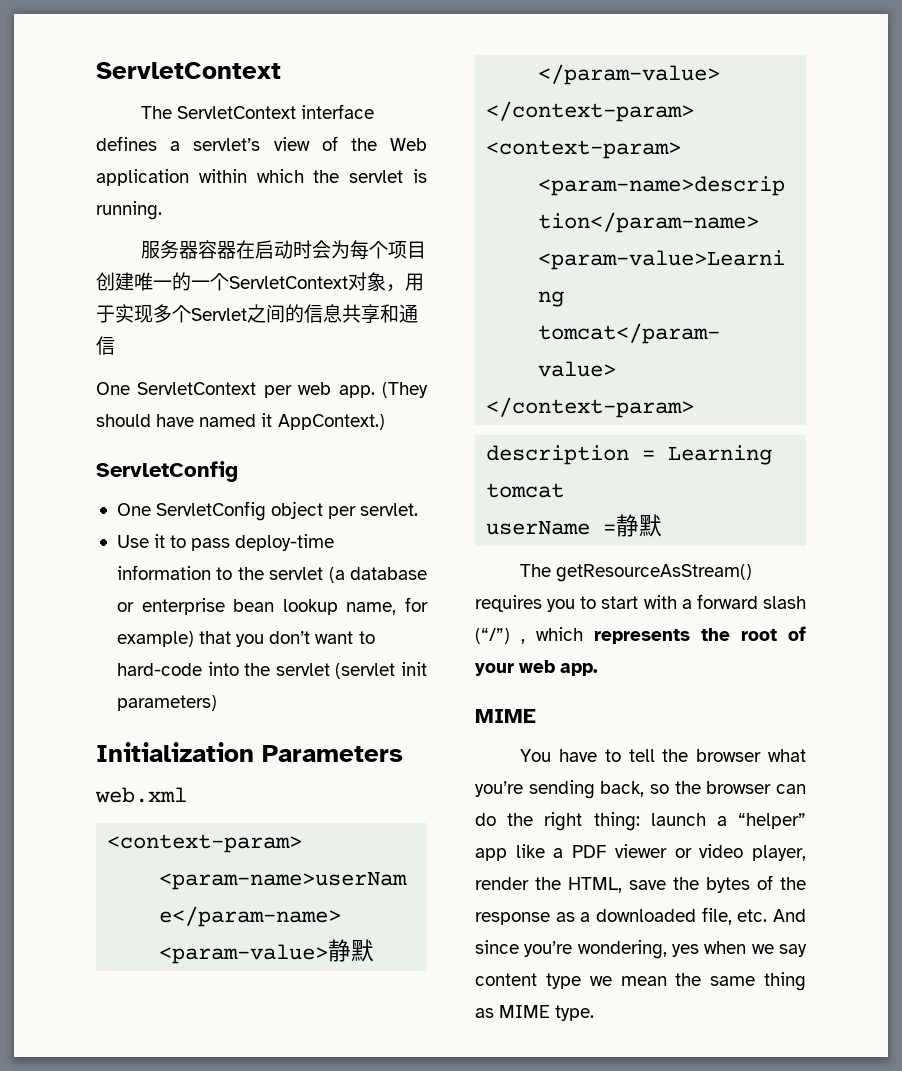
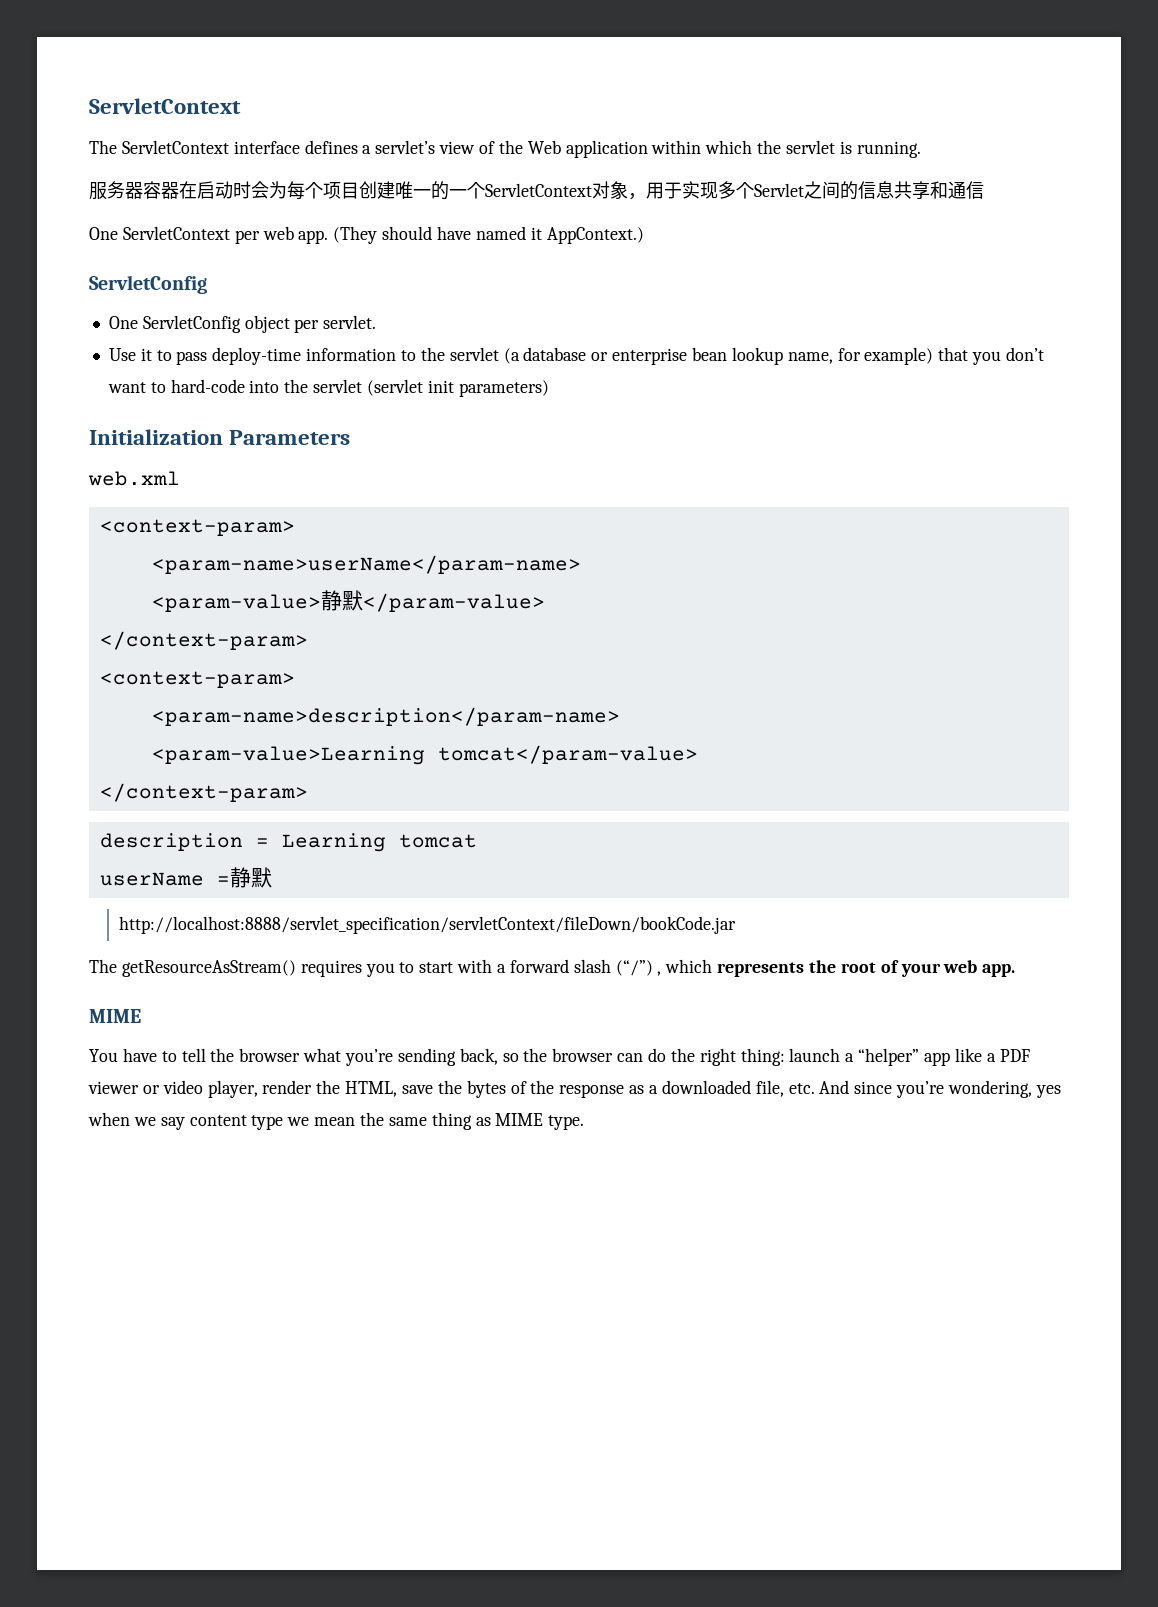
+ http://localhost:8888/servlet_specification/servletContext/fileDown/bookCode.jar

